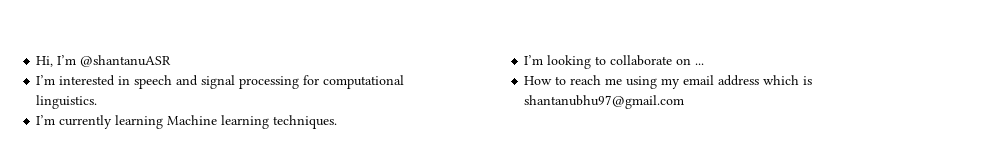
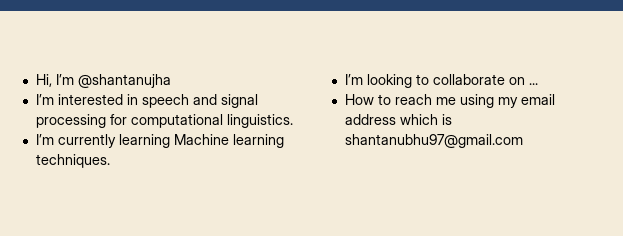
- Hi, I’m @shantanuASR
+ Hi, I’m @shantanujha

